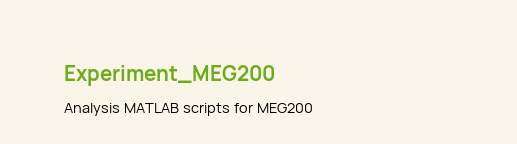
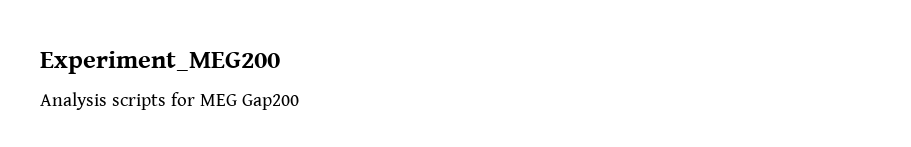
- Analysis MATLAB scripts for MEG200
+ Analysis scripts for MEG Gap200

